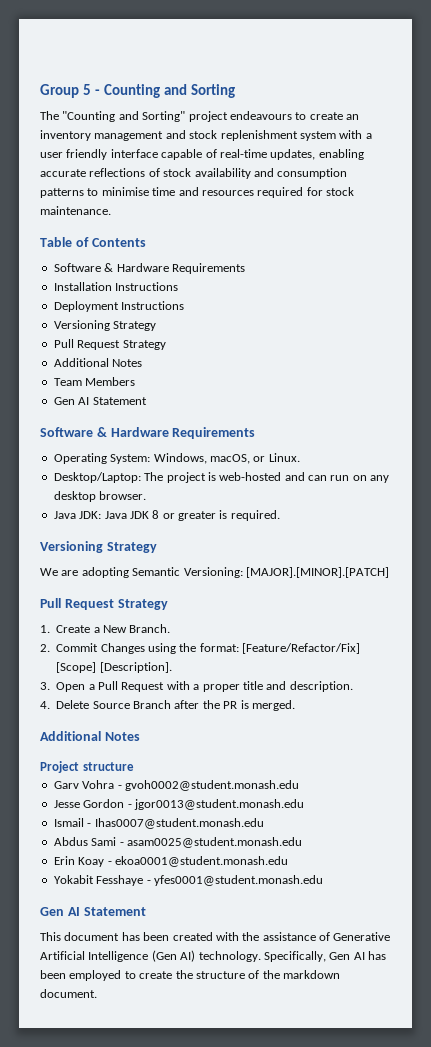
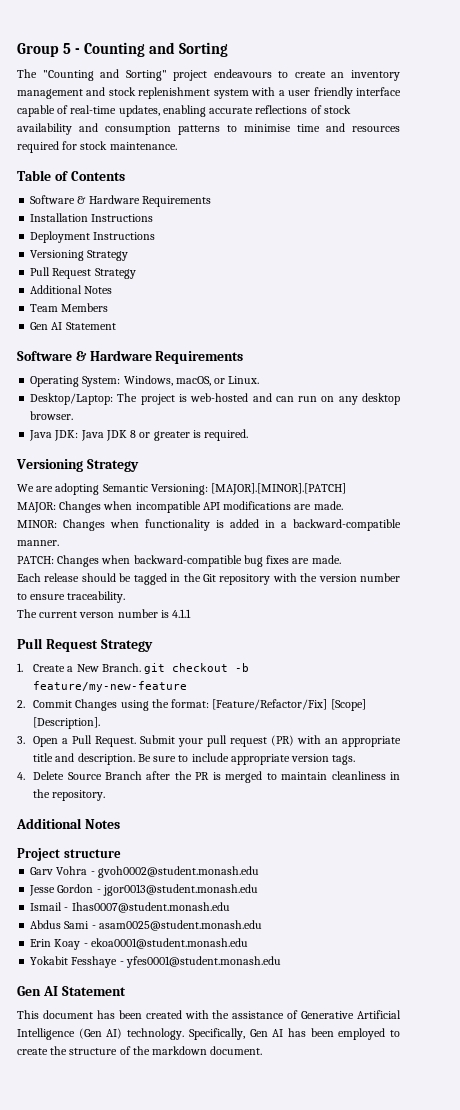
+ MAJOR: Changes when incompatible API modifications are made.
+ MINOR: Changes when functionality is added in a backward-compatible manner.
+ PATCH: Changes when backward-compatible bug fixes are made.
+ Each release should be tagged in the Git repository with the version number to ensure traceability.
+ The current verson number is 4.1.1
- 1. Create a New Branch.
+ 1. Create a New Branch. git checkout -b feature/my-new-feature
- 3. Open a Pull Request with a proper title and description.
+ 3. Open a Pull Request. Submit your pull request (PR) with an appropriate title and description. Be sure to include appropriate version tags.
- 4. Delete Source Branch after the PR is merged.
+ 4. Delete Source Branch after the PR is merged to maintain cleanliness in the repository.

